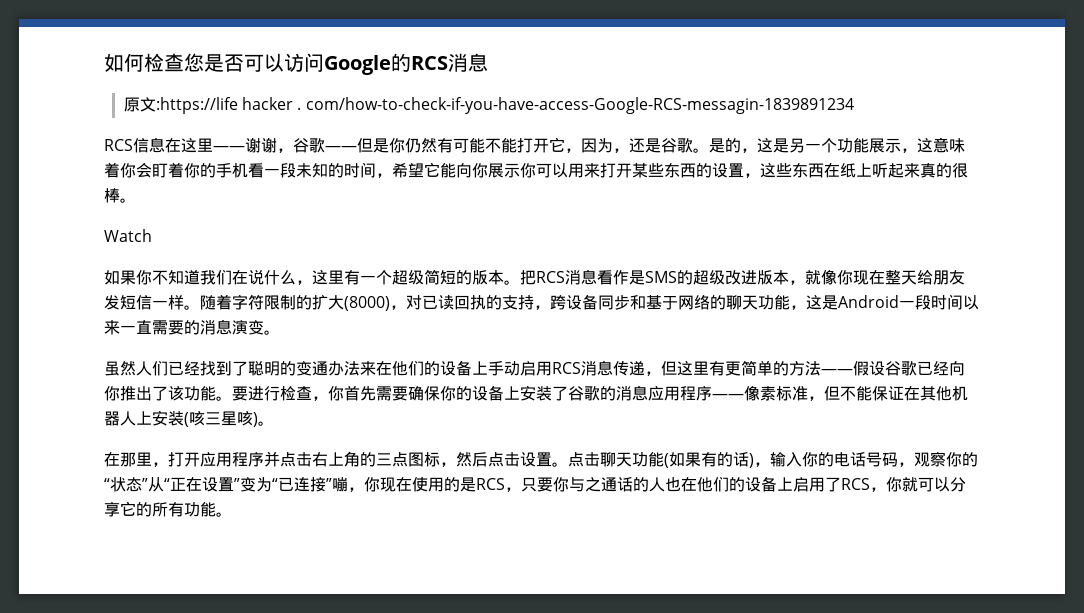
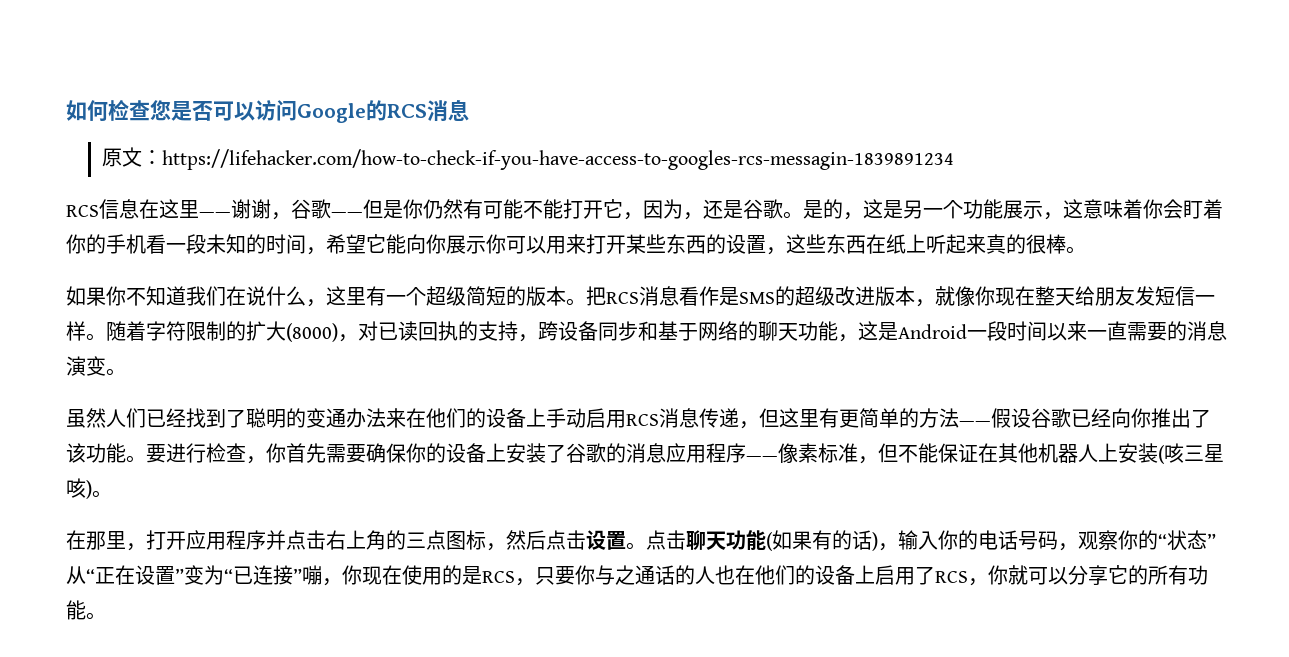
- 原文:https://life hacker . com/how-to-check-if-you-have-access-Google-RCS-messagin-1839891234
+ 原文：https://lifehacker.com/how-to-check-if-you-have-access-to-googles-rcs-messagin-1839891234
- Watch

